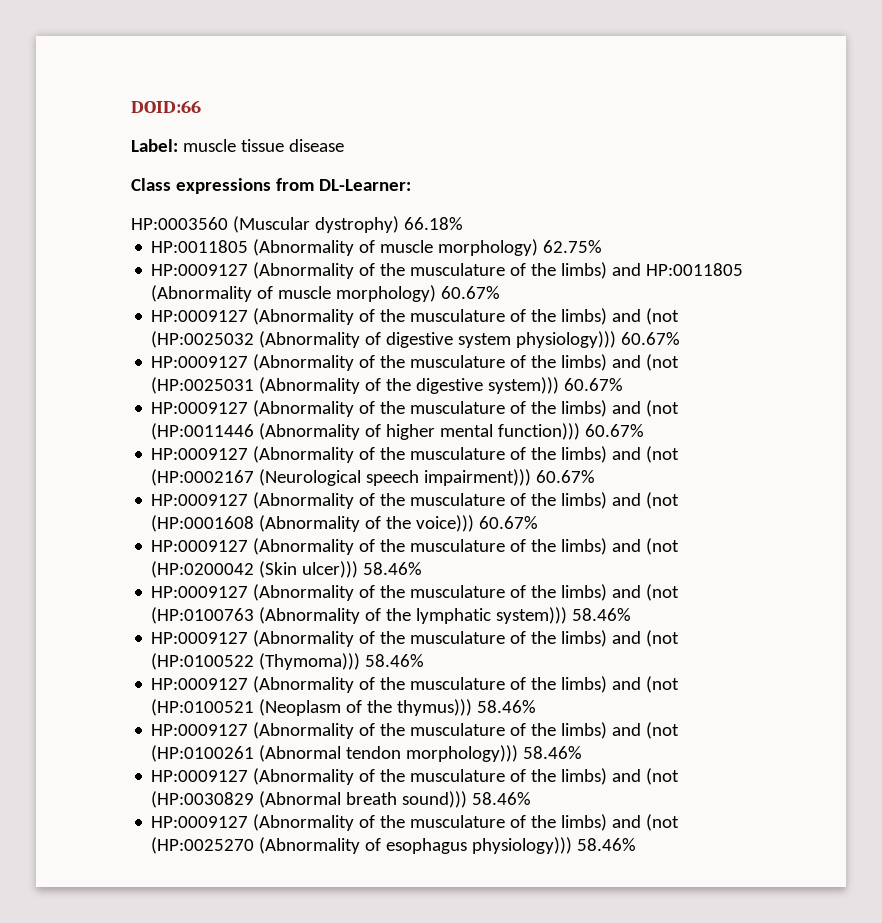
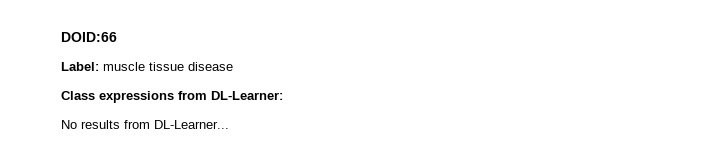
- HP:0003560 (Muscular dystrophy) 66.18%
- HP:0011805 (Abnormality of muscle morphology) 62.75%
- HP:0009127 (Abnormality of the musculature of the limbs) and HP:0011805 (Abnormality of muscle morphology) 60.67%
- HP:0009127 (Abnormality of the musculature of the limbs) and (not (HP:0025032 (Abnormality of digestive system physiology))) 60.67%
- HP:0009127 (Abnormality of the musculature of the limbs) and (not (HP:0025031 (Abnormality of the digestive system))) 60.67%
- HP:0009127 (Abnormality of the musculature of the limbs) and (not (HP:0011446 (Abnormality of higher mental function))) 60.67%
- HP:0009127 (Abnormality of the musculature of the limbs) and (not (HP:0002167 (Neurological speech impairment))) 60.67%
- HP:0009127 (Abnormality of the musculature of the limbs) and (not (HP:0001608 (Abnormality of the voice))) 60.67%
- HP:0009127 (Abnormality of the musculature of the limbs) and (not (HP:0200042 (Skin ulcer))) 58.46%
- HP:0009127 (Abnormality of the musculature of the limbs) and (not (HP:0100763 (Abnormality of the lymphatic system))) 58.46%
- HP:0009127 (Abnormality of the musculature of the limbs) and (not (HP:0100522 (Thymoma))) 58.46%
- HP:0009127 (Abnormality of the musculature of the limbs) and (not (HP:0100521 (Neoplasm of the thymus))) 58.46%
- HP:0009127 (Abnormality of the musculature of the limbs) and (not (HP:0100261 (Abnormal tendon morphology))) 58.46%
- HP:0009127 (Abnormality of the musculature of the limbs) and (not (HP:0030829 (Abnormal breath sound))) 58.46%
- HP:0009127 (Abnormality of the musculature of the limbs) and (not (HP:0025270 (Abnormality of esophagus physiology))) 58.46%
+ No results from DL-Learner...

